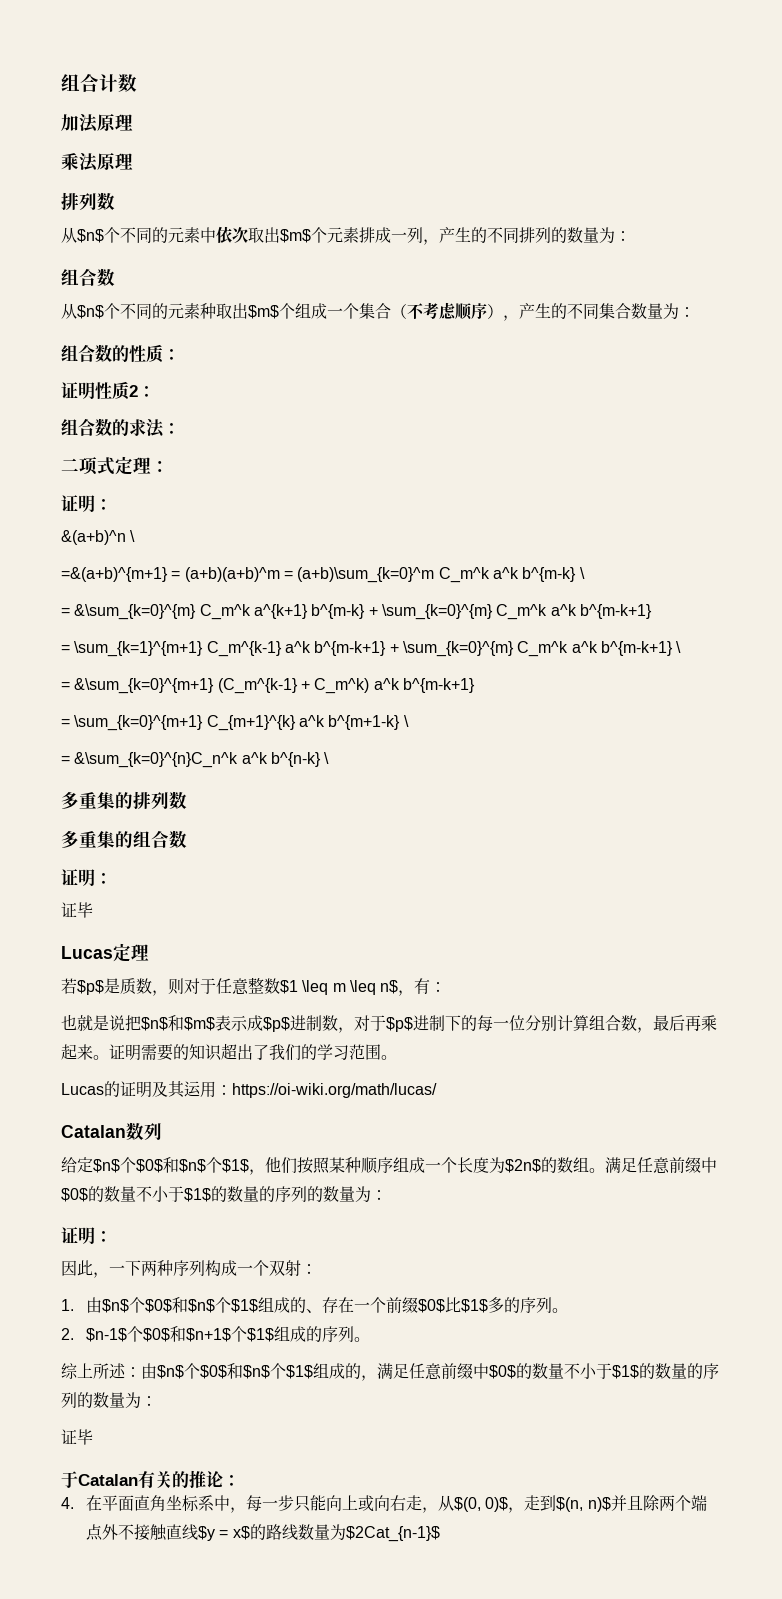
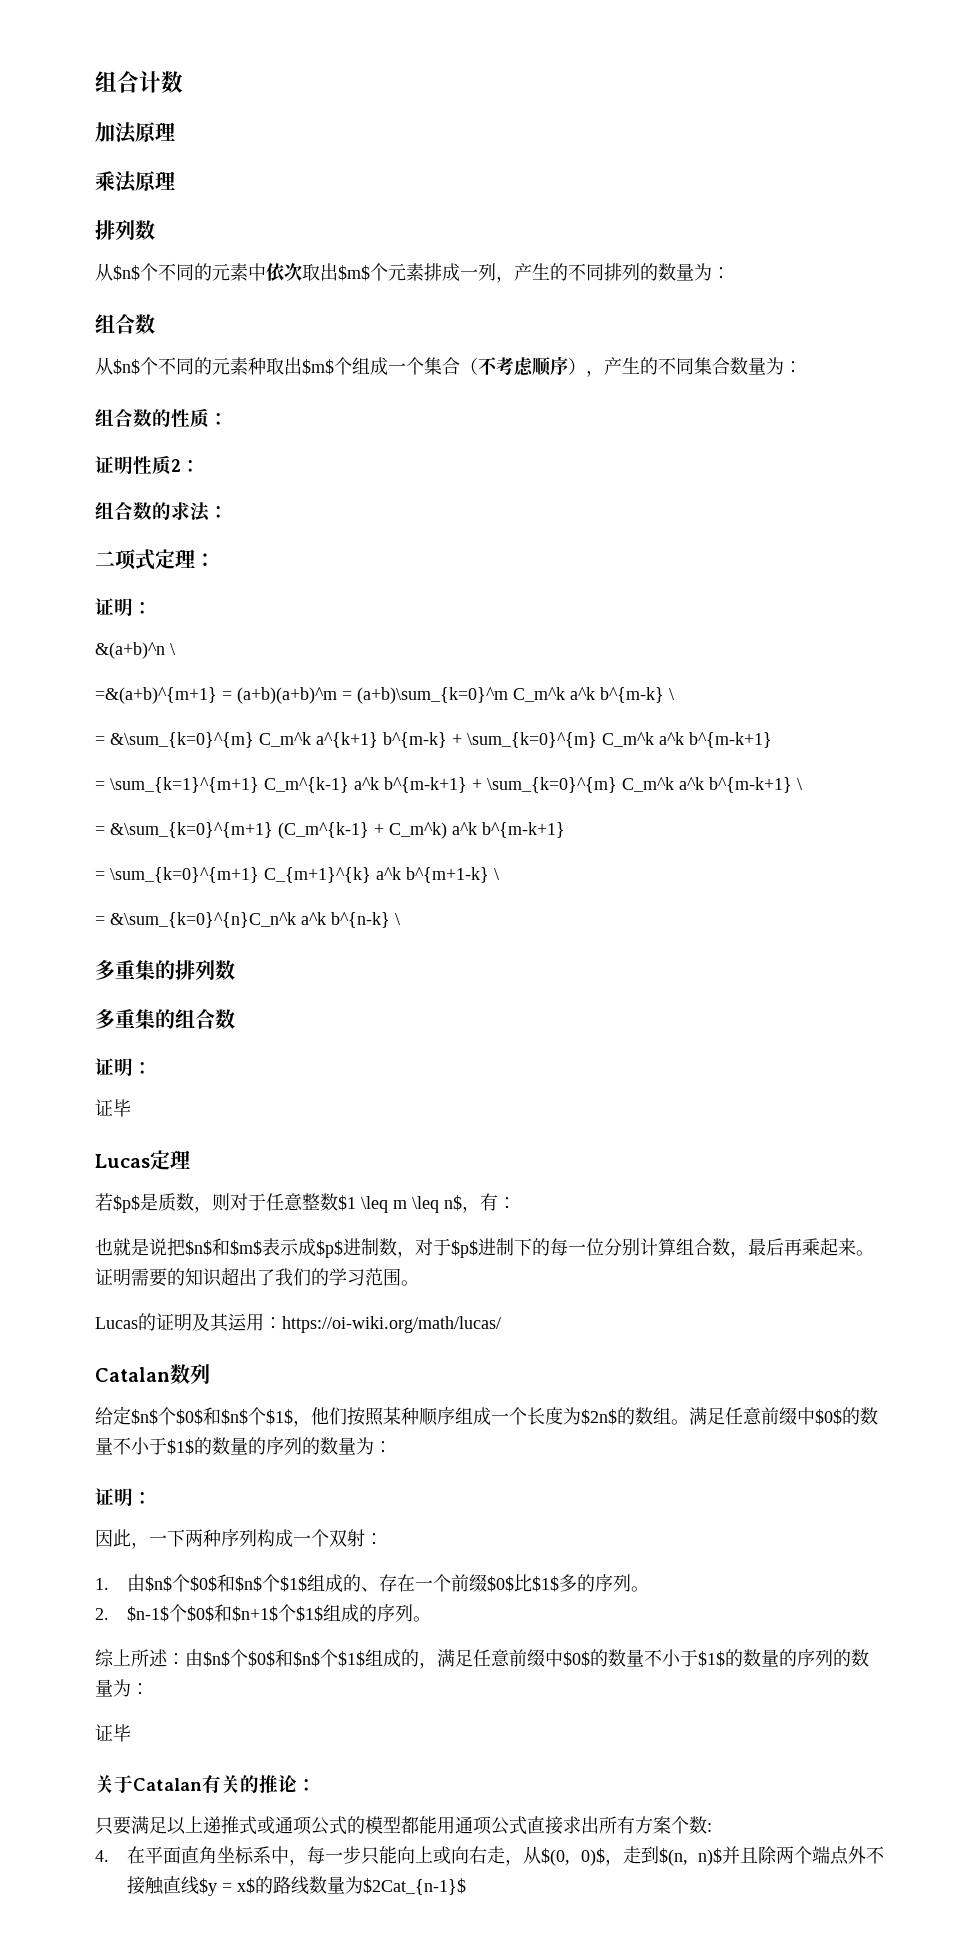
- 于Catalan有关的推论：
+ 关于Catalan有关的推论：
+ 只要满足以上递推式或通项公式的模型都能用通项公式直接求出所有方案个数:

